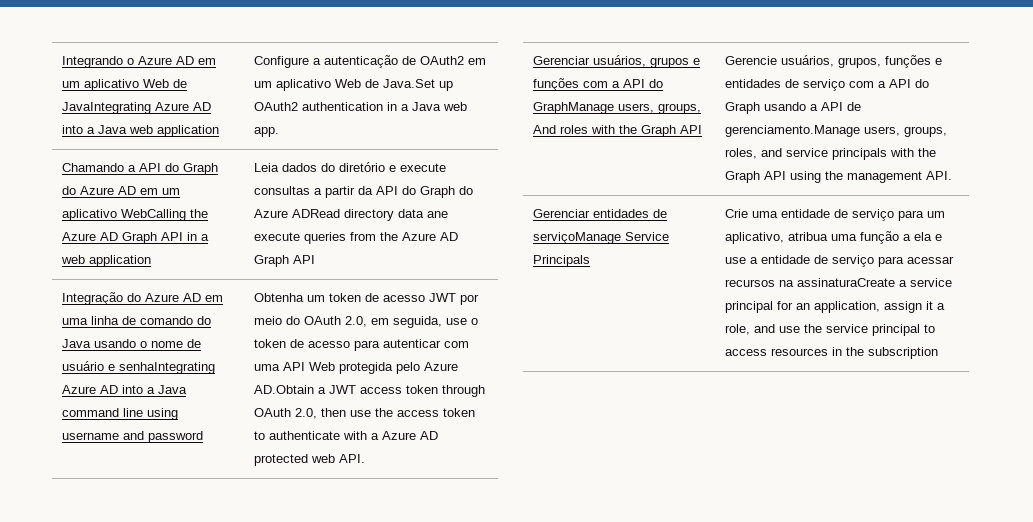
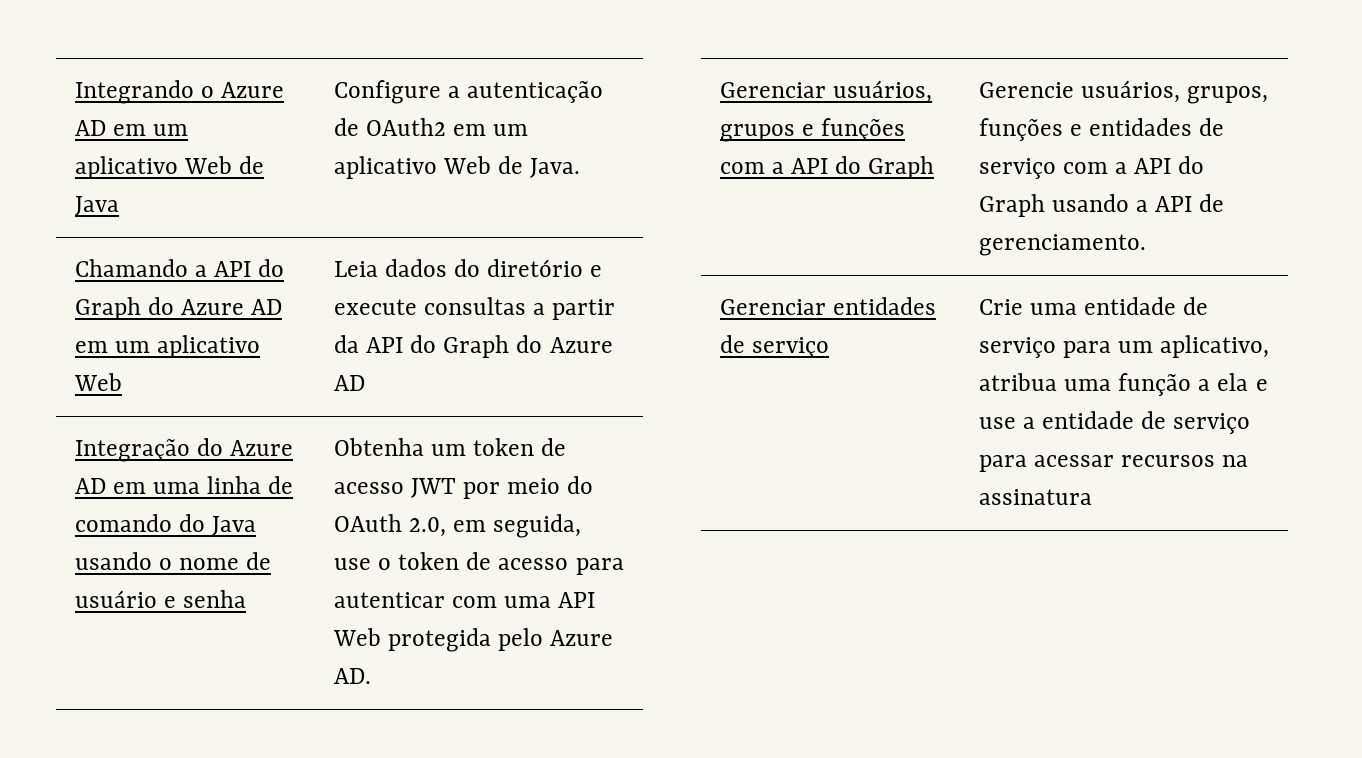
- Integrando o Azure AD em um aplicativo Web de JavaIntegrating Azure AD into a Java web application | Configure a autenticação de OAuth2 em um aplicativo Web de Java.Set up OAuth2 authentication in a Java web app.
+ Integrando o Azure AD em um aplicativo Web de Java | Configure a autenticação de OAuth2 em um aplicativo Web de Java.
- Chamando a API do Graph do Azure AD em um aplicativo WebCalling the Azure AD Graph API in a web application
+ Chamando a API do Graph do Azure AD em um aplicativo Web
- Leia dados do diretório e execute consultas a partir da API do Graph do Azure ADRead directory data ane execute queries from the Azure AD Graph API
+ Leia dados do diretório e execute consultas a partir da API do Graph do Azure AD
- Integração do Azure AD em uma linha de comando do Java usando o nome de usuário e senhaIntegrating Azure AD into a Java command line using username and password
+ Integração do Azure AD em uma linha de comando do Java usando o nome de usuário e senha
- Obtenha um token de acesso JWT por meio do OAuth 2.0, em seguida, use o token de acesso para autenticar com uma API Web protegida pelo Azure AD.Obtain a JWT access token through OAuth 2.0, then use the access token to authenticate with a Azure AD protected web API.
+ Obtenha um token de acesso JWT por meio do OAuth 2.0, em seguida, use o token de acesso para autenticar com uma API Web protegida pelo Azure AD.
- Gerenciar usuários, grupos e funções com a API do GraphManage users, groups, And roles with the Graph API
+ Gerenciar usuários, grupos e funções com a API do Graph
- Gerencie usuários, grupos, funções e entidades de serviço com a API do Graph usando a API de gerenciamento.Manage users, groups, roles, and service principals with the Graph API using the management API.
+ Gerencie usuários, grupos, funções e entidades de serviço com a API do Graph usando a API de gerenciamento.
- Gerenciar entidades de serviçoManage Service Principals
+ Gerenciar entidades de serviço
- Crie uma entidade de serviço para um aplicativo, atribua uma função a ela e use a entidade de serviço para acessar recursos na assinaturaCreate a service principal for an application, assign it a role, and use the service principal to access resources in the subscription
+ Crie uma entidade de serviço para um aplicativo, atribua uma função a ela e use a entidade de serviço para acessar recursos na assinatura

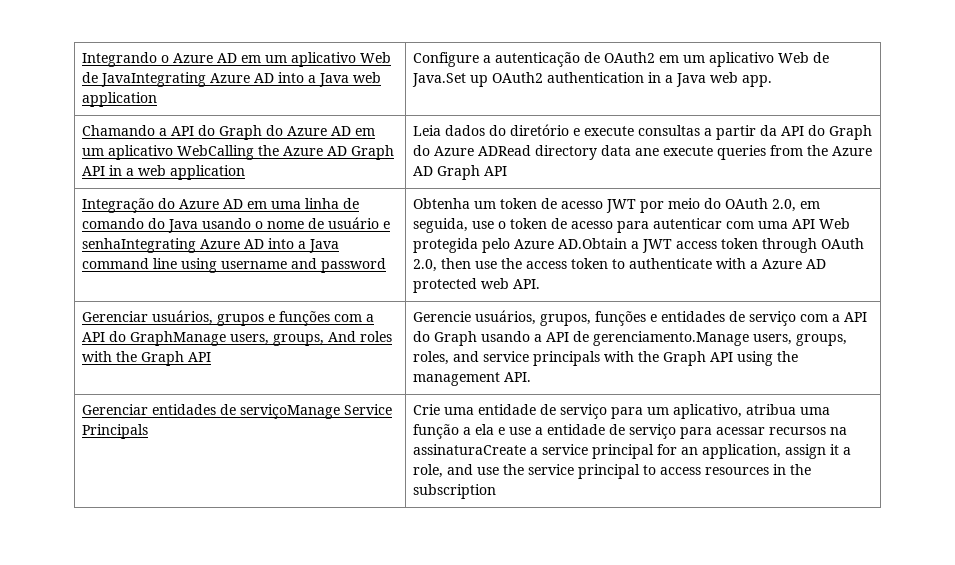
- Integrando o Azure AD em um aplicativo Web de Java | Configure a autenticação de OAuth2 em um aplicativo Web de Java.
+ Integrando o Azure AD em um aplicativo Web de JavaIntegrating Azure AD into a Java web application | Configure a autenticação de OAuth2 em um aplicativo Web de Java.Set up OAuth2 authentication in a Java web app.
- Chamando a API do Graph do Azure AD em um aplicativo Web
+ Chamando a API do Graph do Azure AD em um aplicativo WebCalling the Azure AD Graph API in a web application
- Leia dados do diretório e execute consultas a partir da API do Graph do Azure AD
+ Leia dados do diretório e execute consultas a partir da API do Graph do Azure ADRead directory data ane execute queries from the Azure AD Graph API
- Integração do Azure AD em uma linha de comando do Java usando o nome de usuário e senha
+ Integração do Azure AD em uma linha de comando do Java usando o nome de usuário e senhaIntegrating Azure AD into a Java command line using username and password
- Obtenha um token de acesso JWT por meio do OAuth 2.0, em seguida, use o token de acesso para autenticar com uma API Web protegida pelo Azure AD.
+ Obtenha um token de acesso JWT por meio do OAuth 2.0, em seguida, use o token de acesso para autenticar com uma API Web protegida pelo Azure AD.Obtain a JWT access token through OAuth 2.0, then use the access token to authenticate with a Azure AD protected web API.
- Gerenciar usuários, grupos e funções com a API do Graph
+ Gerenciar usuários, grupos e funções com a API do GraphManage users, groups, And roles with the Graph API
- Gerencie usuários, grupos, funções e entidades de serviço com a API do Graph usando a API de gerenciamento.
+ Gerencie usuários, grupos, funções e entidades de serviço com a API do Graph usando a API de gerenciamento.Manage users, groups, roles, and service principals with the Graph API using the management API.
- Gerenciar entidades de serviço
+ Gerenciar entidades de serviçoManage Service Principals
- Crie uma entidade de serviço para um aplicativo, atribua uma função a ela e use a entidade de serviço para acessar recursos na assinatura
+ Crie uma entidade de serviço para um aplicativo, atribua uma função a ela e use a entidade de serviço para acessar recursos na assinaturaCreate a service principal for an application, assign it a role, and use the service principal to access resources in the subscription

